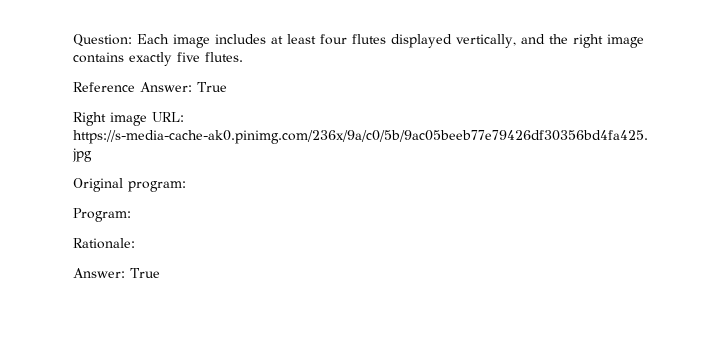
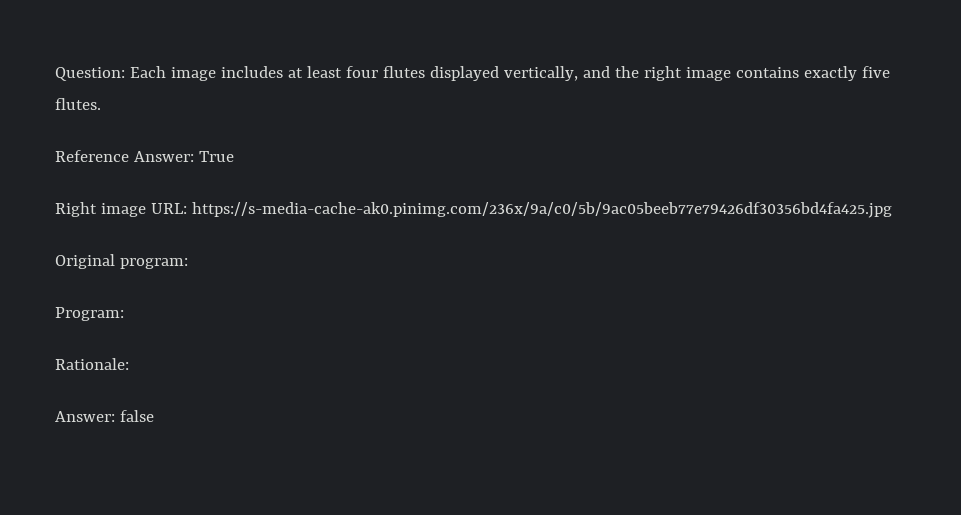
  Rationale:
- Answer: True
+ Answer: false

